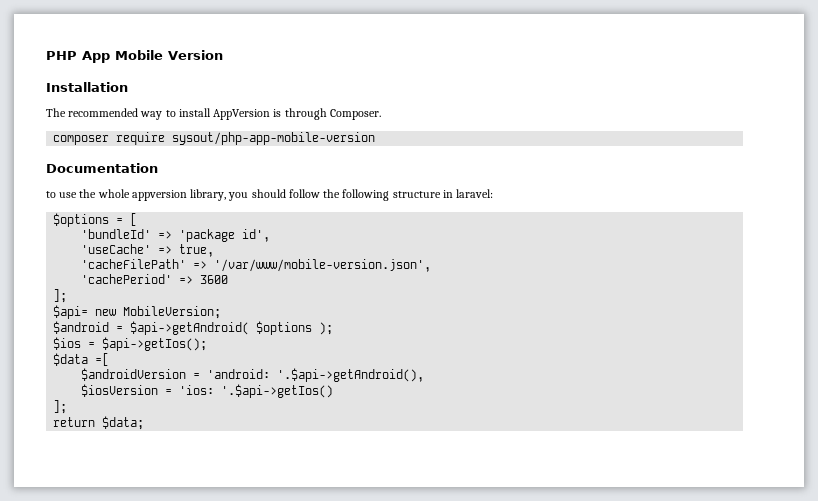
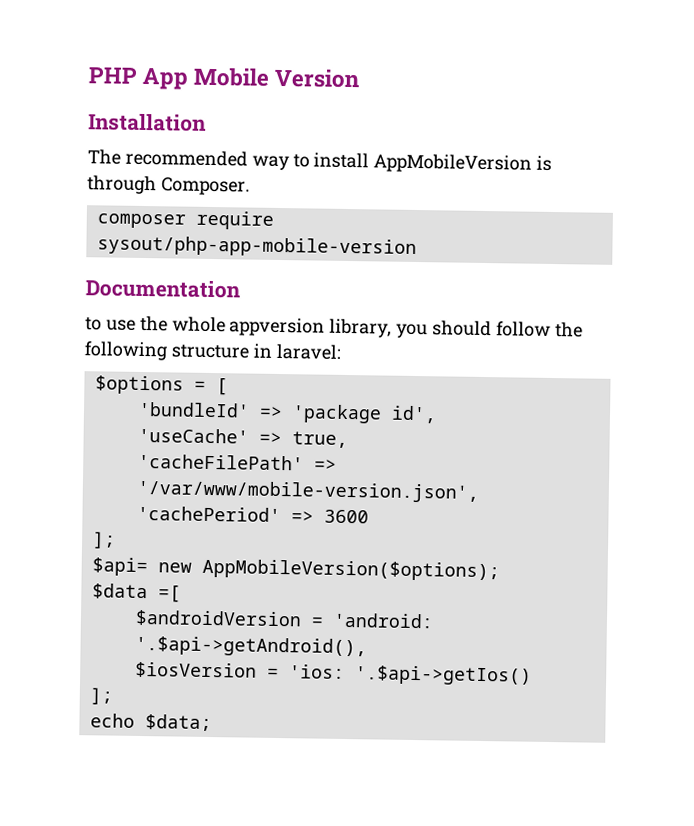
- The recommended way to install AppVersion is through Composer.
+ The recommended way to install AppMobileVersion is through Composer.
- $api= new MobileVersion;
- $android = $api->getAndroid( $options );
- $ios = $api->getIos();
+ $api= new AppMobileVersion($options);
- return $data;
+ echo $data;

